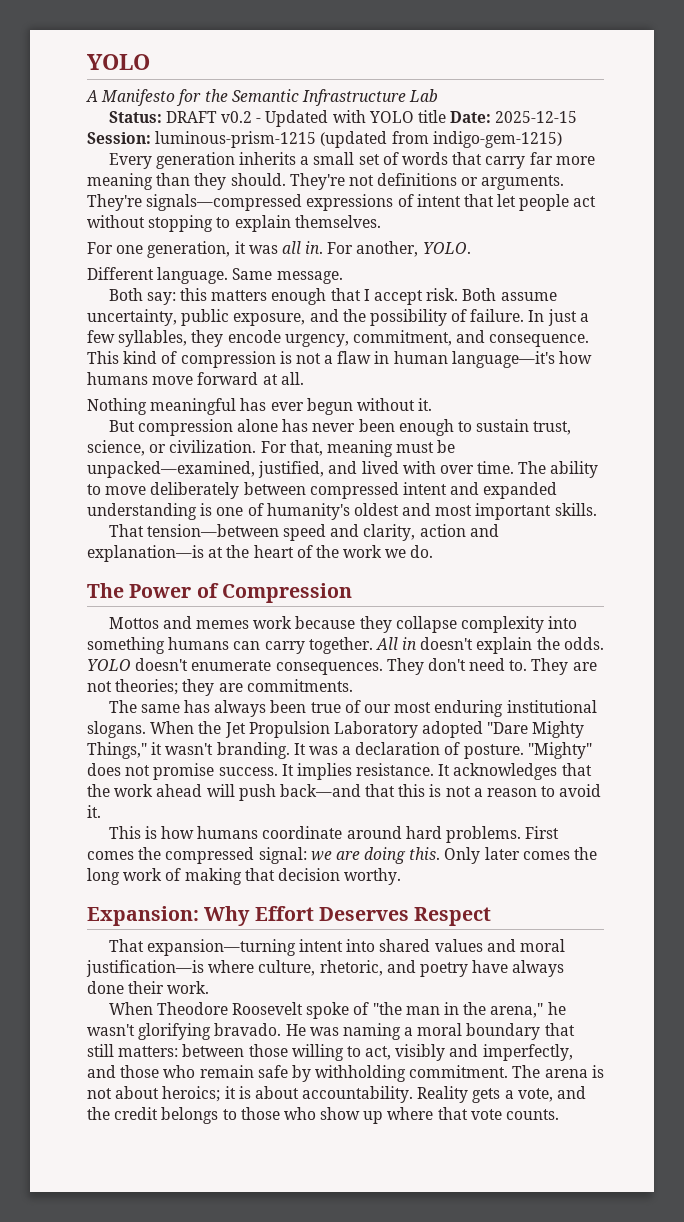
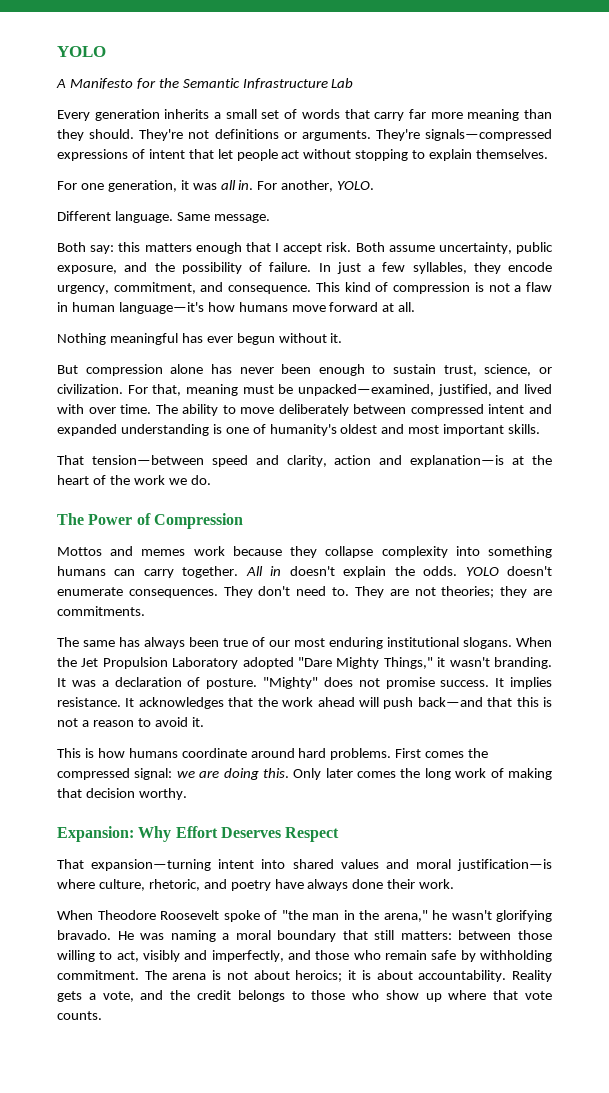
- Status: DRAFT v0.2 - Updated with YOLO title Date: 2025-12-15 Session: luminous-prism-1215 (updated from indigo-gem-1215)

